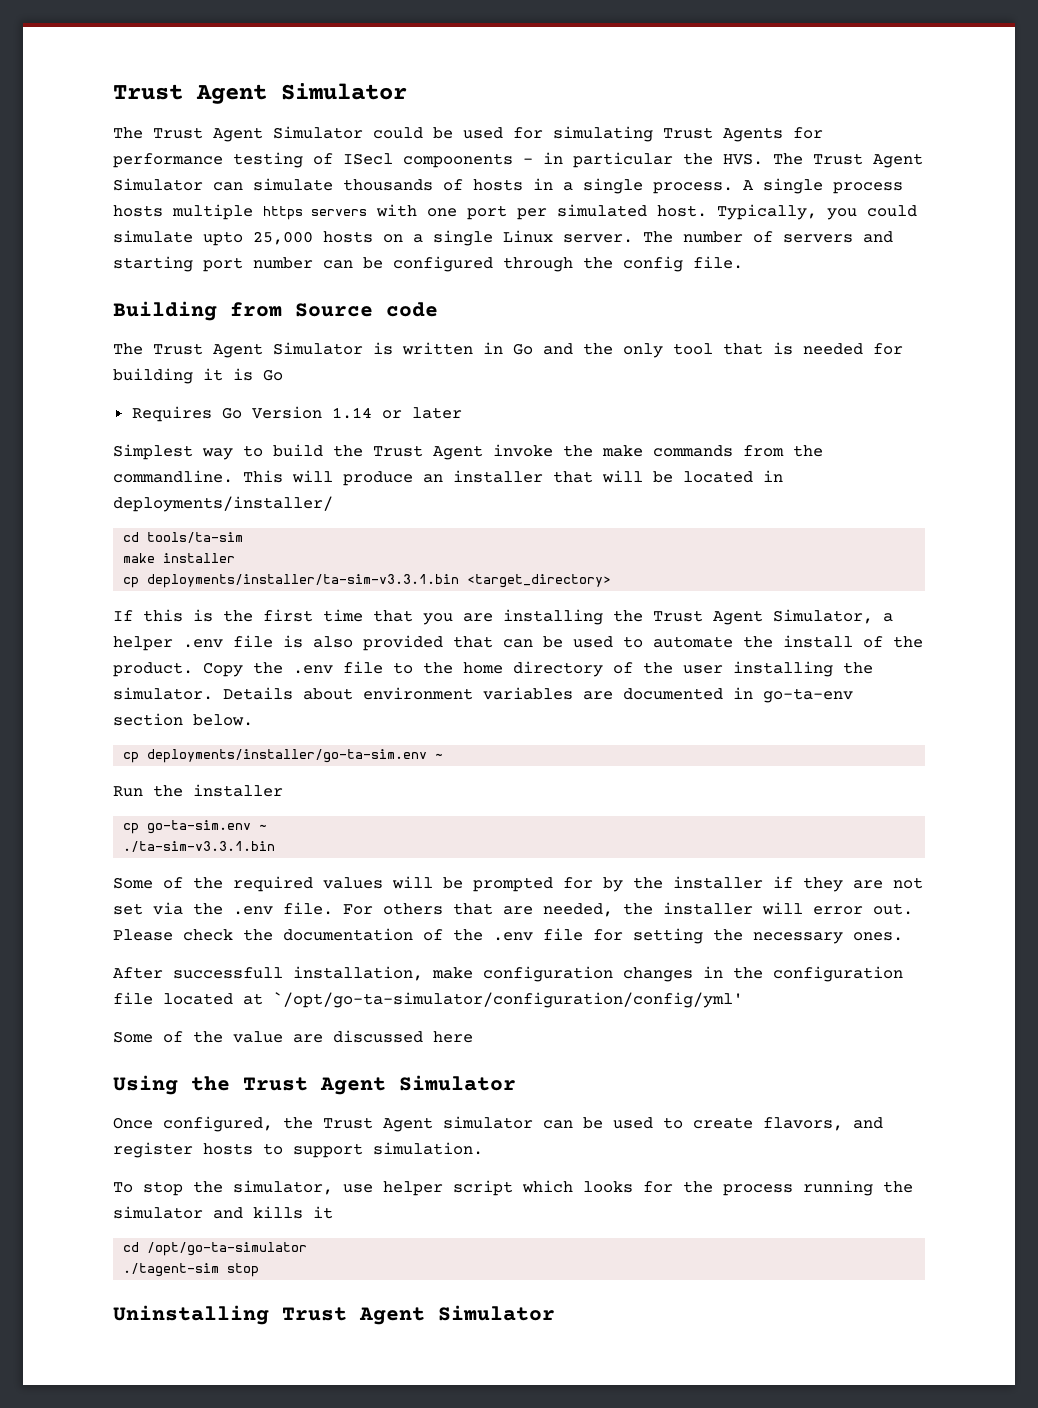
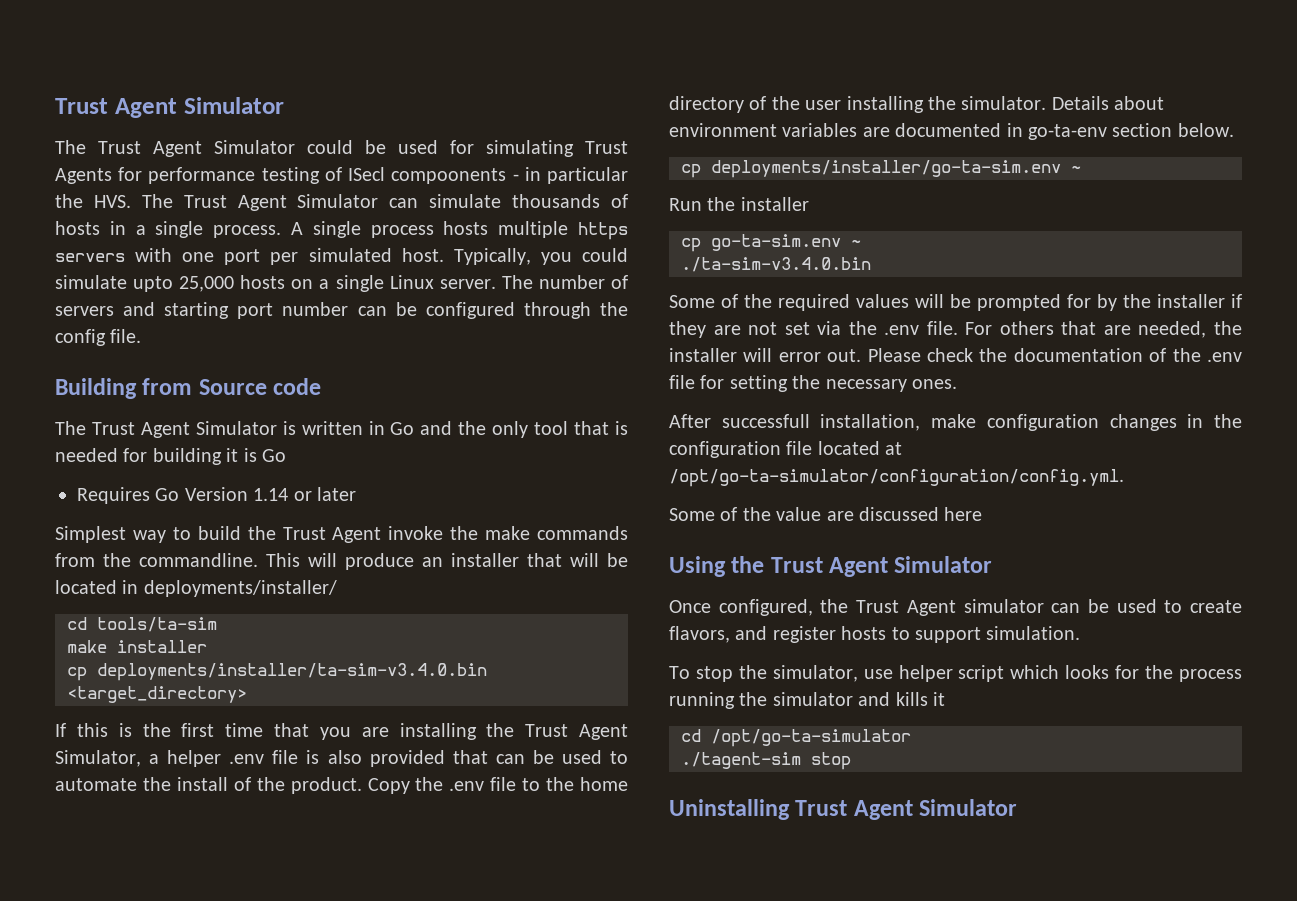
- cp deployments/installer/ta-sim-v3.3.1.bin <target_directory>
+ cp deployments/installer/ta-sim-v3.4.0.bin <target_directory>
- ./ta-sim-v3.3.1.bin
+ ./ta-sim-v3.4.0.bin
- After successfull installation, make configuration changes in the configuration file located at `/opt/go-ta-simulator/configuration/config/yml'
+ After successfull installation, make configuration changes in the configuration file located at /opt/go-ta-simulator/configuration/config.yml.

